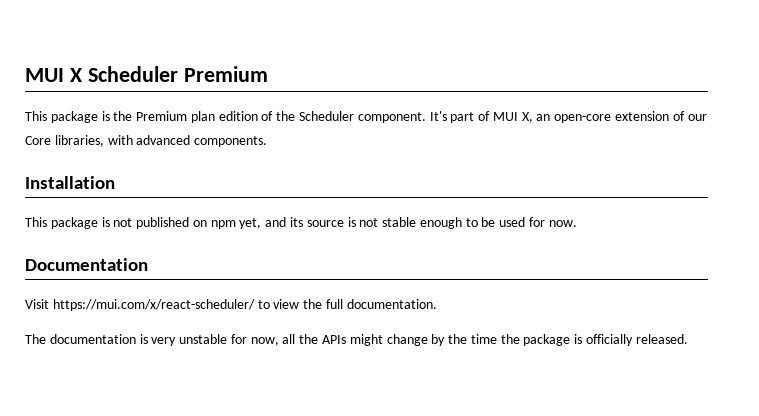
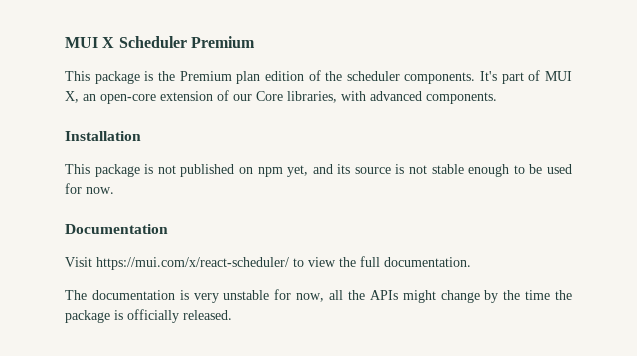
- This package is the Premium plan edition of the Scheduler component.
+ This package is the Premium plan edition of the scheduler components.

